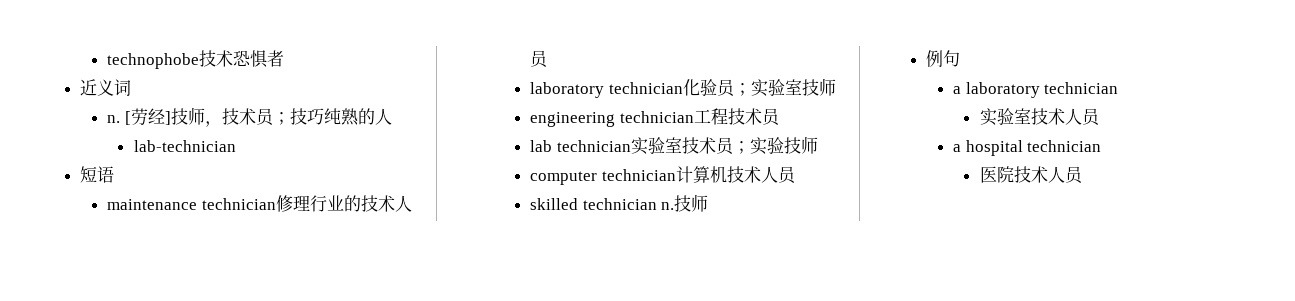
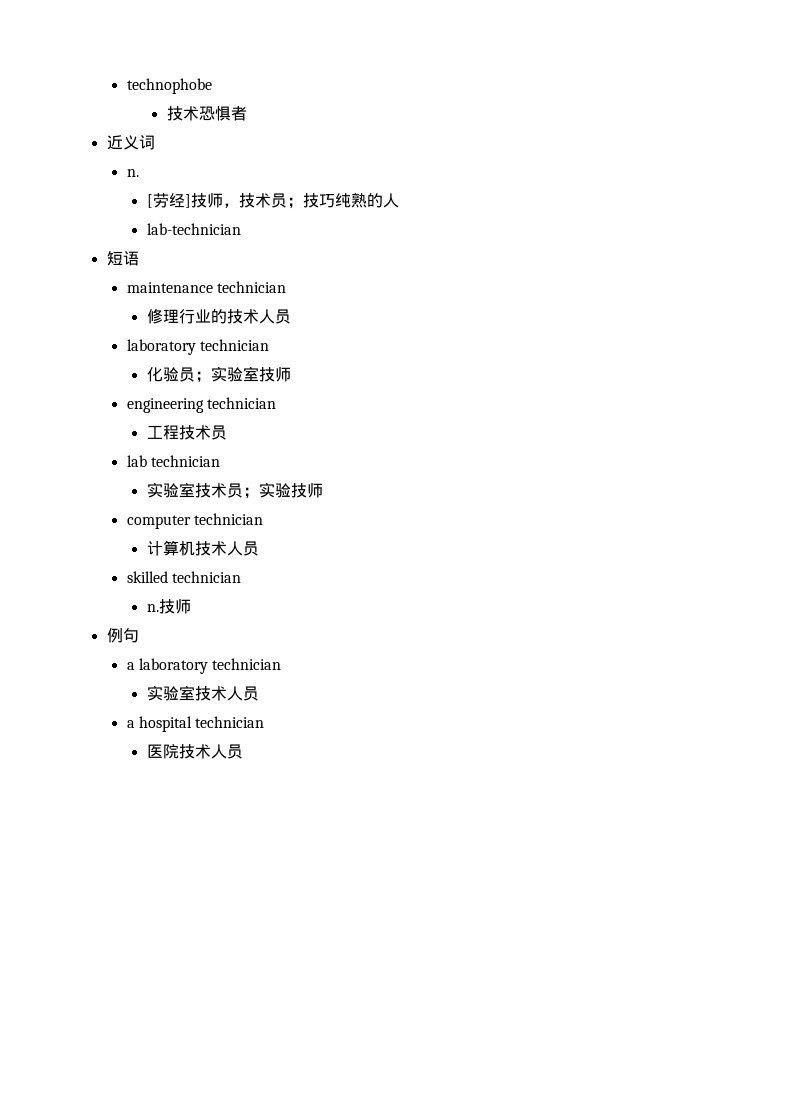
- technophobe技术恐惧者
+ technophobe
+ 技术恐惧者
  近义词
- n. [劳经]技师，技术员；技巧纯熟的人
+ n.
+ [劳经]技师，技术员；技巧纯熟的人
- maintenance technician修理行业的技术人员
- laboratory technician化验员；实验室技师
+ maintenance technician
+ 修理行业的技术人员
+ laboratory technician
+ 化验员；实验室技师
- engineering technician工程技术员
+ engineering technician
+ 工程技术员
- lab technician实验室技术员；实验技师
+ lab technician
+ 实验室技术员；实验技师
- computer technician计算机技术人员
+ computer technician
+ 计算机技术人员
- skilled technician n.
+ skilled technician
+ n.

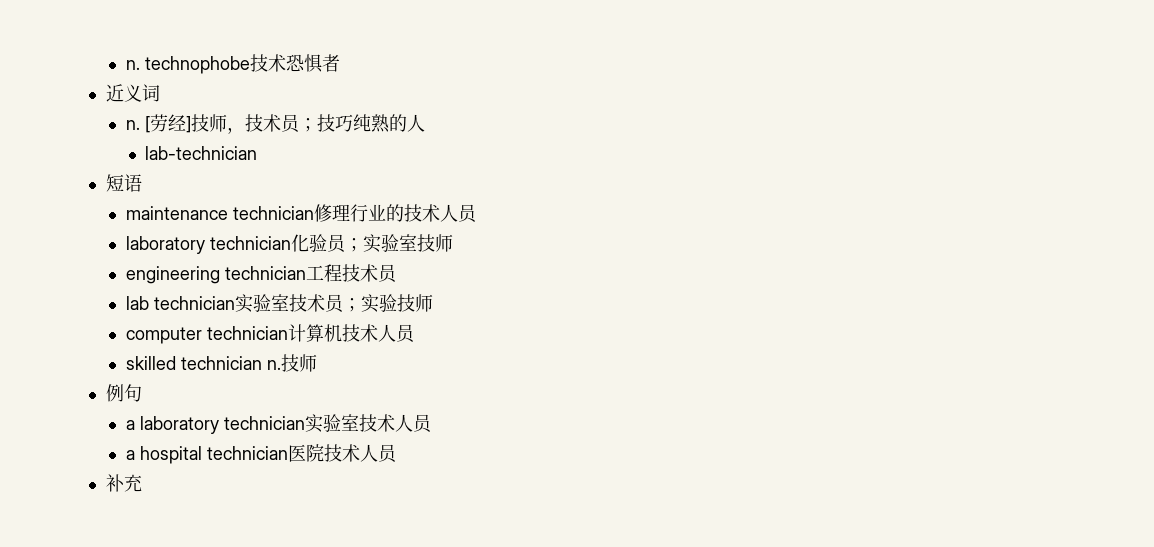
- technophobe
- 技术恐惧者
+ n. technophobe技术恐惧者
  近义词
- n.
- [劳经]技师，技术员；技巧纯熟的人
+ n. [劳经]技师，技术员；技巧纯熟的人
- maintenance technician
- 修理行业的技术人员
- laboratory technician
- 化验员；实验室技师
+ maintenance technician修理行业的技术人员
+ laboratory technician化验员；实验室技师
- engineering technician
- 工程技术员
+ engineering technician工程技术员
- lab technician
- 实验室技术员；实验技师
+ lab technician实验室技术员；实验技师
- computer technician
- 计算机技术人员
+ computer technician计算机技术人员
- skilled technician
- n.
+ skilled technician n.
- a laboratory technician
- 实验室技术人员
+ a laboratory technician实验室技术人员
- a hospital technician
- 医院技术人员
+ a hospital technician医院技术人员
+ 补充

